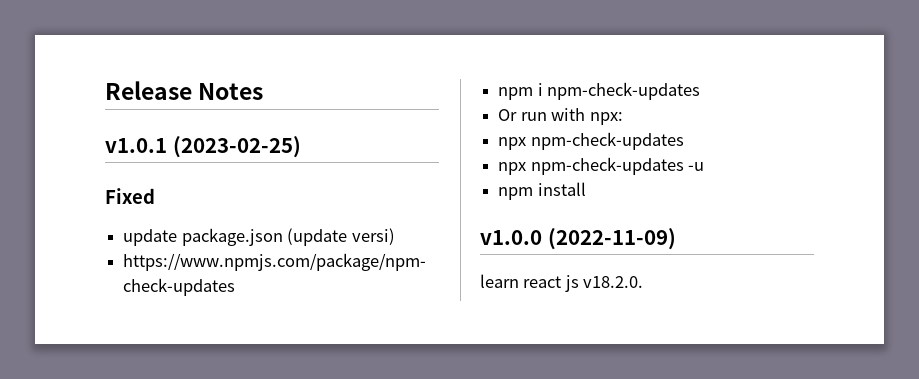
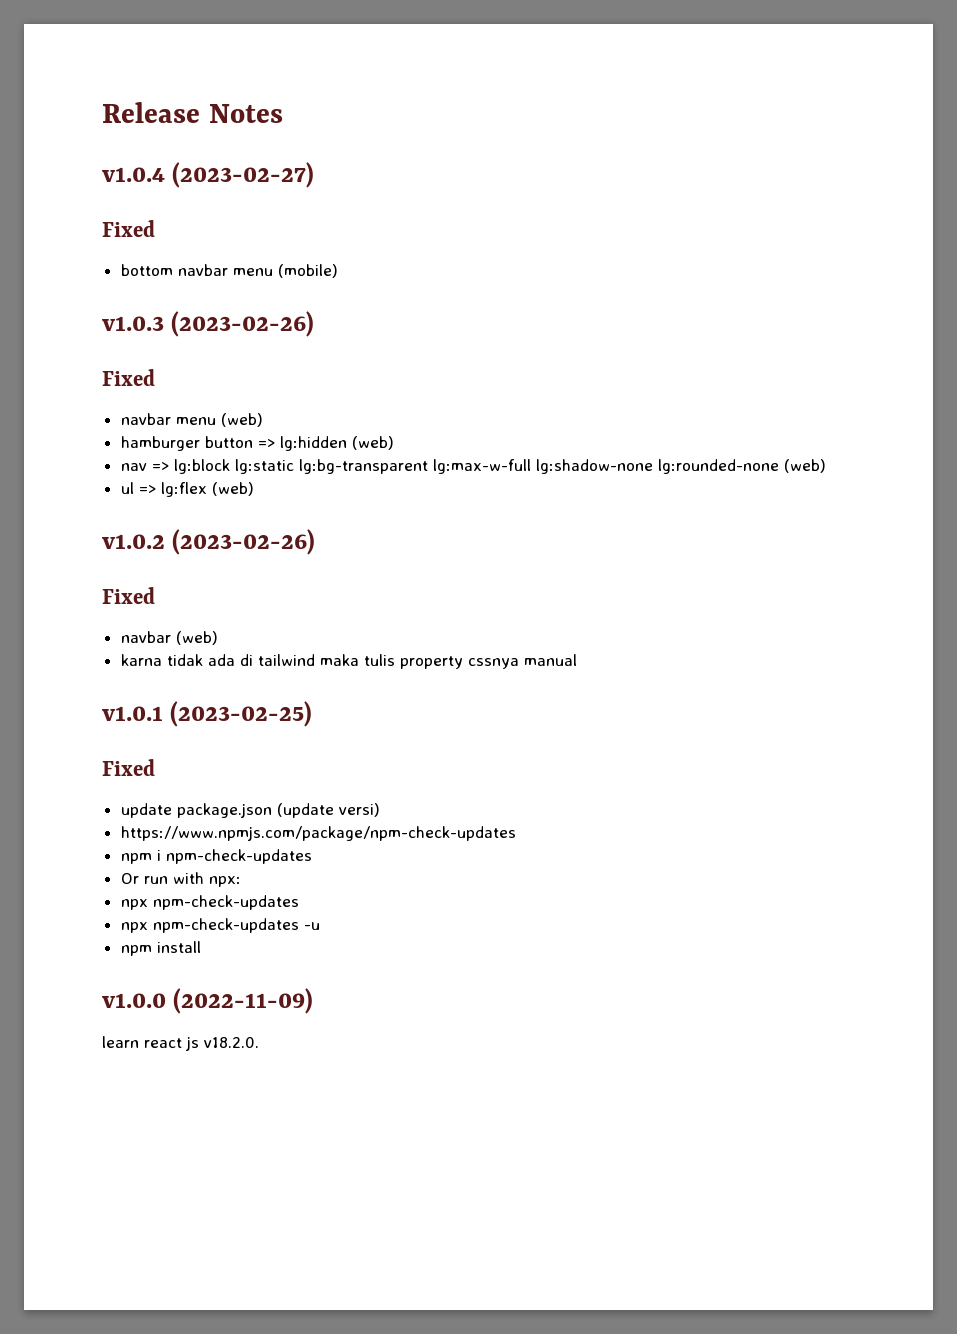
+ v1.0.4 (2023-02-27)
+ Fixed
+ bottom navbar menu (mobile)
+ v1.0.3 (2023-02-26)
+ Fixed
+ navbar menu (web)
+ hamburger button => lg:hidden (web)
+ nav => lg:block lg:static lg:bg-transparent lg:max-w-full lg:shadow-none lg:rounded-none (web)
+ ul => lg:flex (web)
+ v1.0.2 (2023-02-26)
+ Fixed
+ navbar (web)
+ karna tidak ada di tailwind maka tulis property cssnya manual

